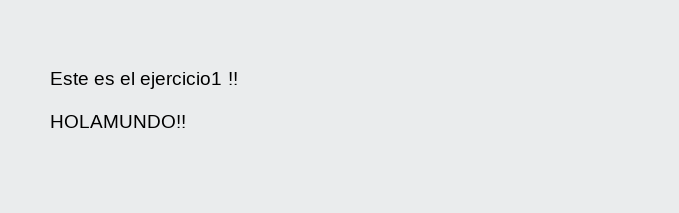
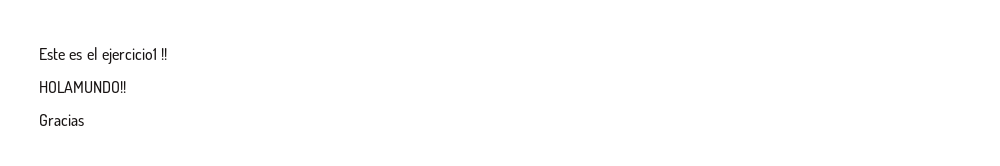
+ Gracias

